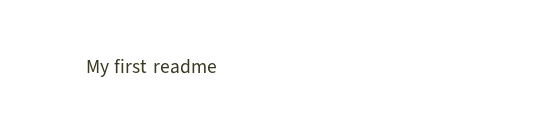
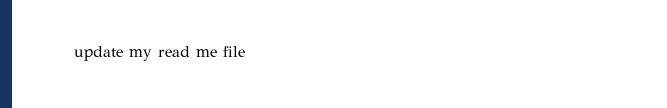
- My first readme
+ update my read me file

